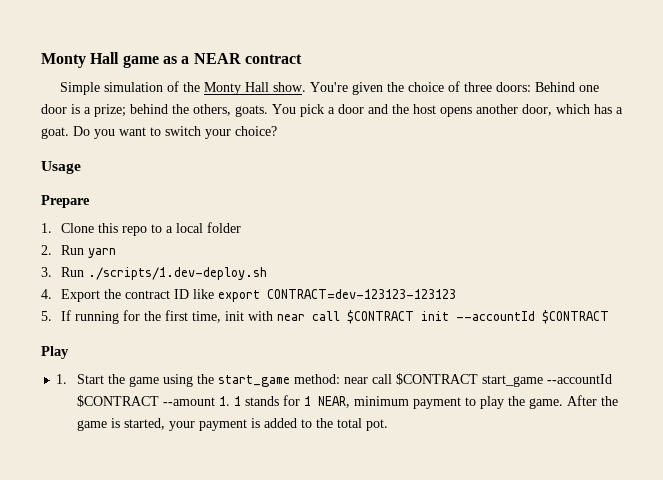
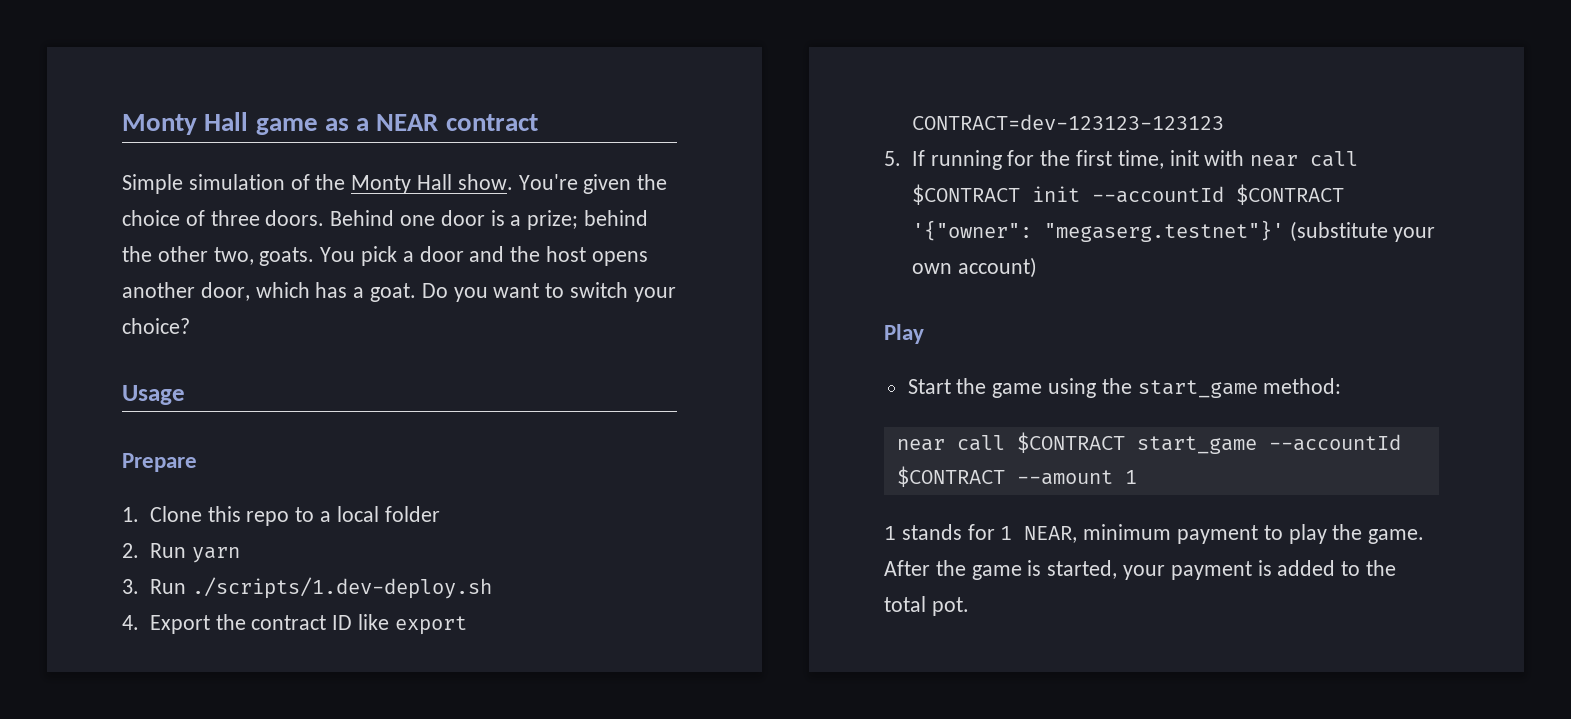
- You're given the choice of three doors: Behind one door is a prize; behind the others, goats.
+ You're given the choice of three doors. Behind one door is a prize; behind the other two, goats.
- 5. If running for the first time, init with near call $CONTRACT init --accountId $CONTRACT
+ 5. If running for the first time, init with near call $CONTRACT init --accountId $CONTRACT '{"owner": "megaserg.testnet"}' (substitute your own account)
- 1. Start the game using the start_game method: near call $CONTRACT start_game --accountId $CONTRACT --amount 1. 1 stands for 1 NEAR, minimum payment to play the game.
+ Start the game using the start_game method:
+ near call $CONTRACT start_game --accountId $CONTRACT --amount 1
+ 1 stands for 1 NEAR, minimum payment to play the game.

